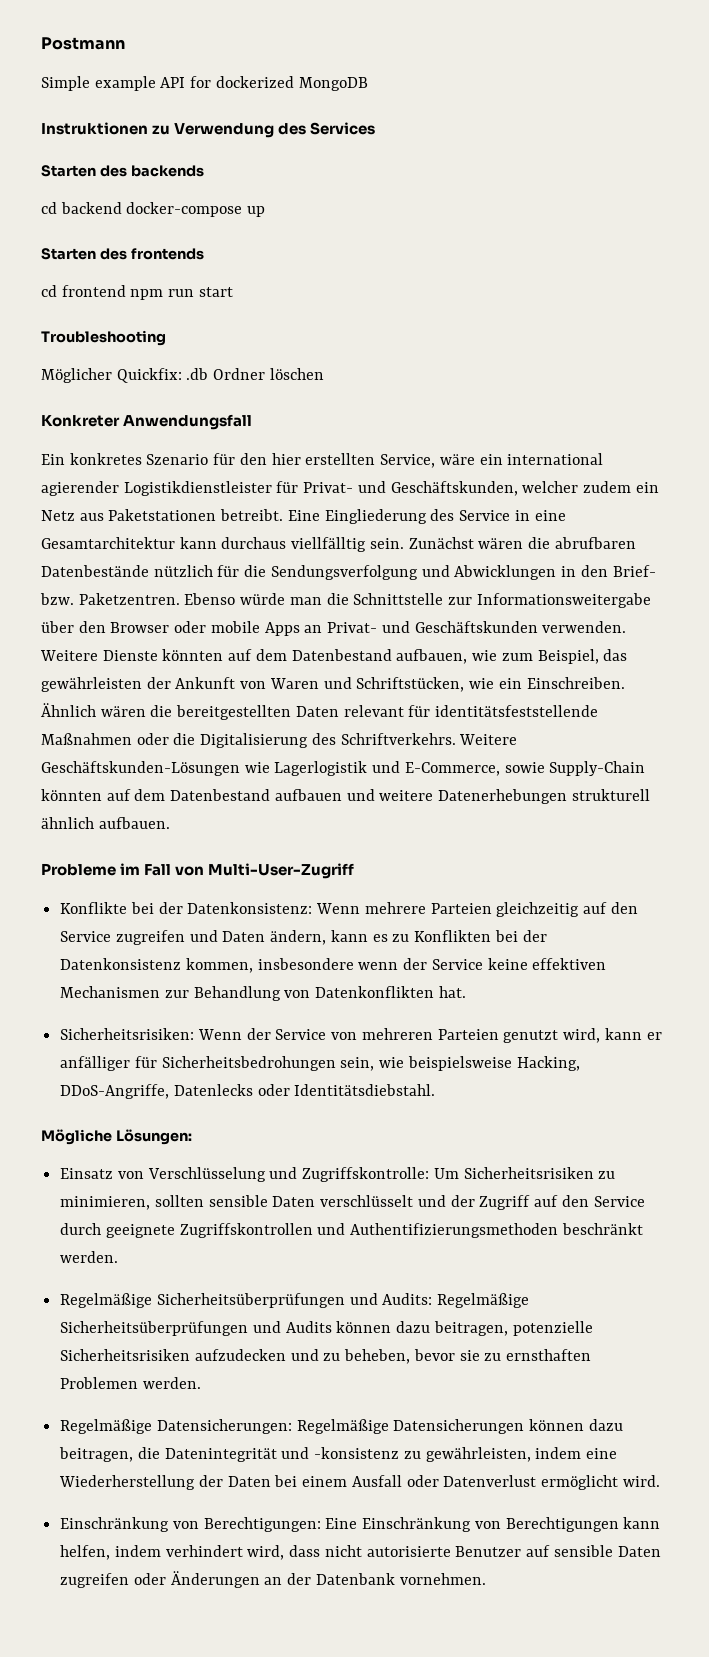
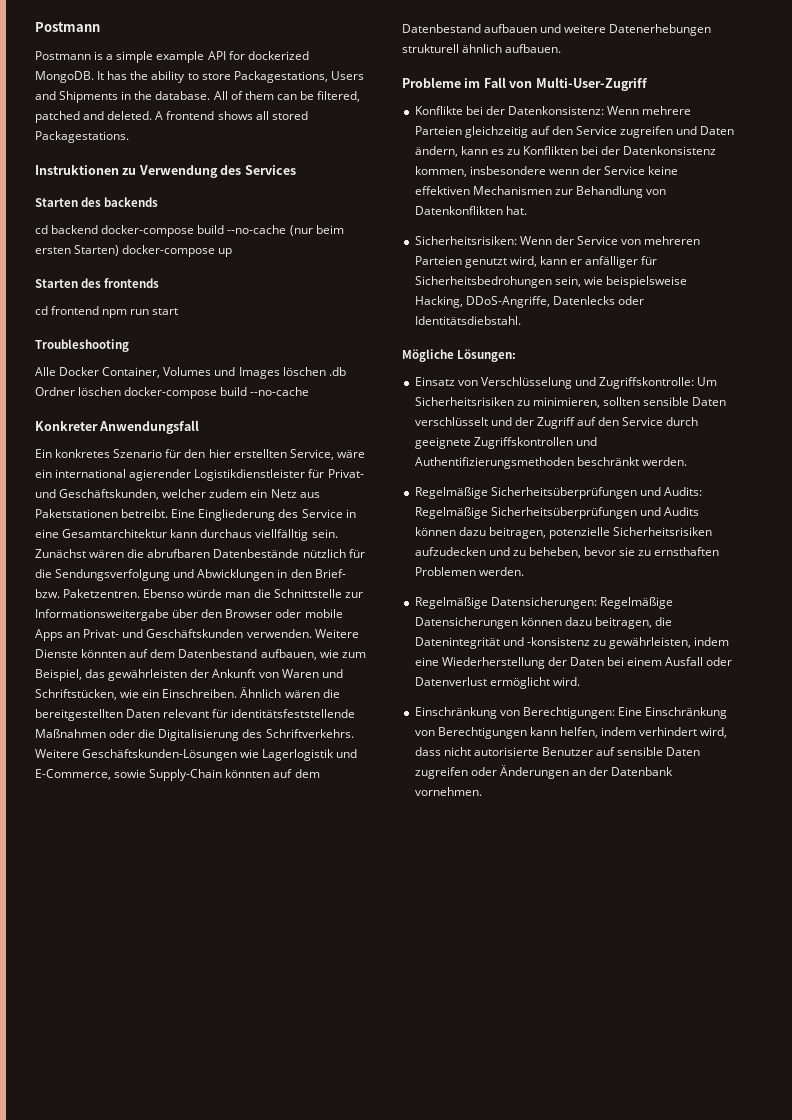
- Simple example API for dockerized MongoDB
+ Postmann is a simple example API for dockerized MongoDB. It has the ability to store Packagestations, Users and Shipments in the database. All of them can be filtered, patched and deleted. A frontend shows all stored Packagestations.
- cd backend docker-compose up
+ cd backend docker-compose build --no-cache (nur beim ersten Starten) docker-compose up
- Möglicher Quickfix: .db Ordner löschen
+ Alle Docker Container, Volumes und Images löschen .db Ordner löschen docker-compose build --no-cache

